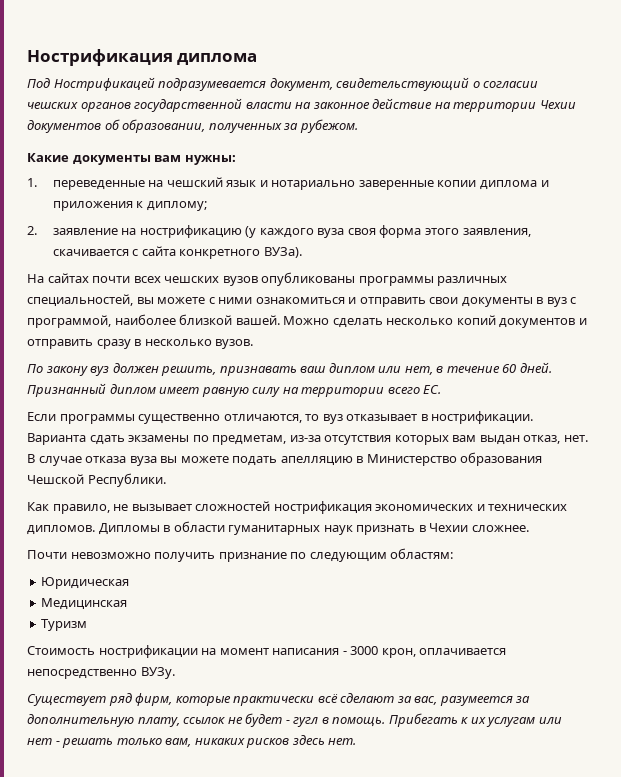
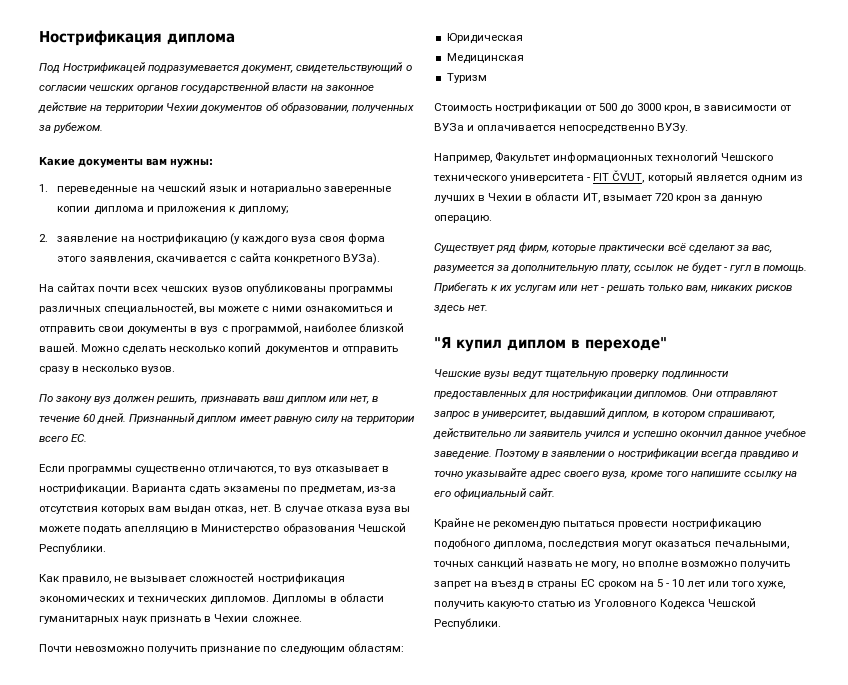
- Стоимость нострификации на момент написания - 3000 крон, оплачивается непосредственно ВУЗу.
+ Стоимость нострификации от 500 до 3000 крон, в зависимости от ВУЗа и оплачивается непосредственно ВУЗу.
+ Например, Факультет информационных технологий Чешского технического университета - FIT ČVUT, который является одним из лучших в Чехии в области ИТ, взымает 720 крон за данную операцию.
+ "Я купил диплом в переходе"
+ Чешские вузы ведут тщательную проверку подлинности предоставленных для нострификации дипломов. Они отправляют запрос в университет, выдавший диплом, в котором спрашивают, действительно ли заявитель учился и успешно окончил данное учебное заведение. Поэтому в заявлении о нострификации всегда правдиво и точно указывайте адрес своего вуза, кроме того напишите ссылку на его официальный сайт.
+ Крайне не рекомендую пытаться провести нострификацию подобного диплома, последствия могут оказаться печальными, точных санкций назвать не могу, но вполне возможно получить запрет на въезд в страны ЕС сроком на 5 - 10 лет или того хуже, получить какую-то статью из Уголовного Кодекса Чешской Республики.

